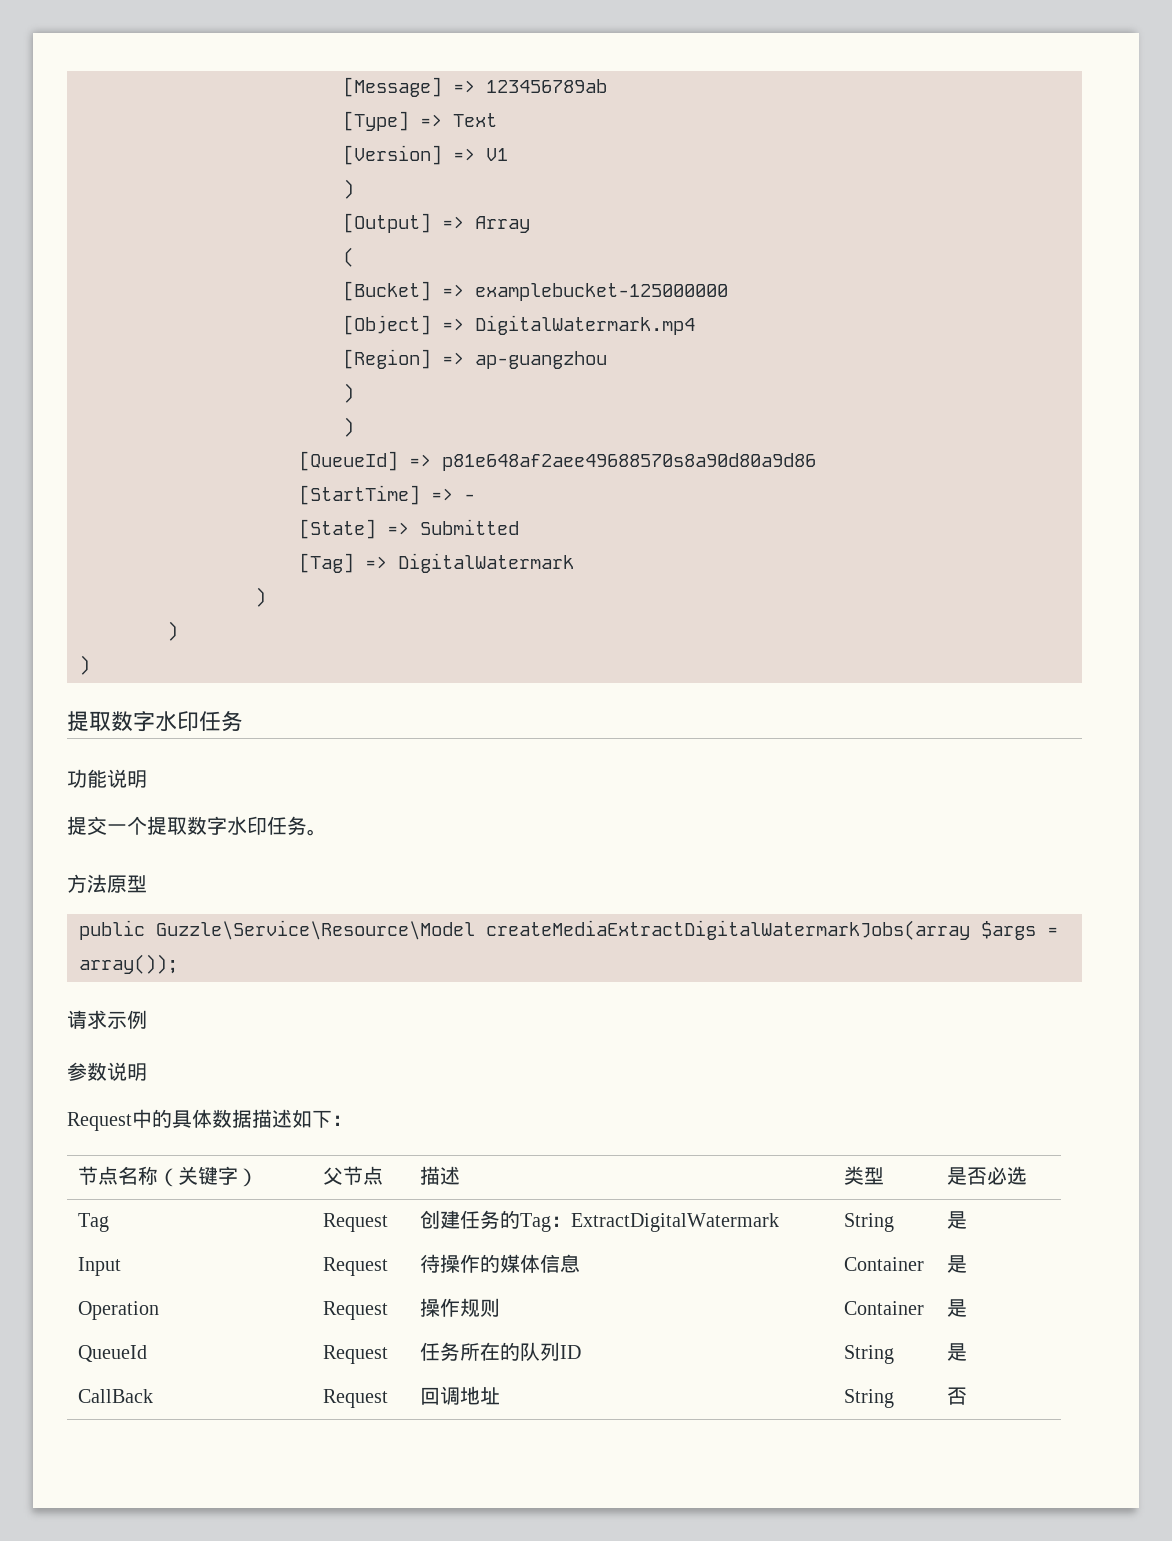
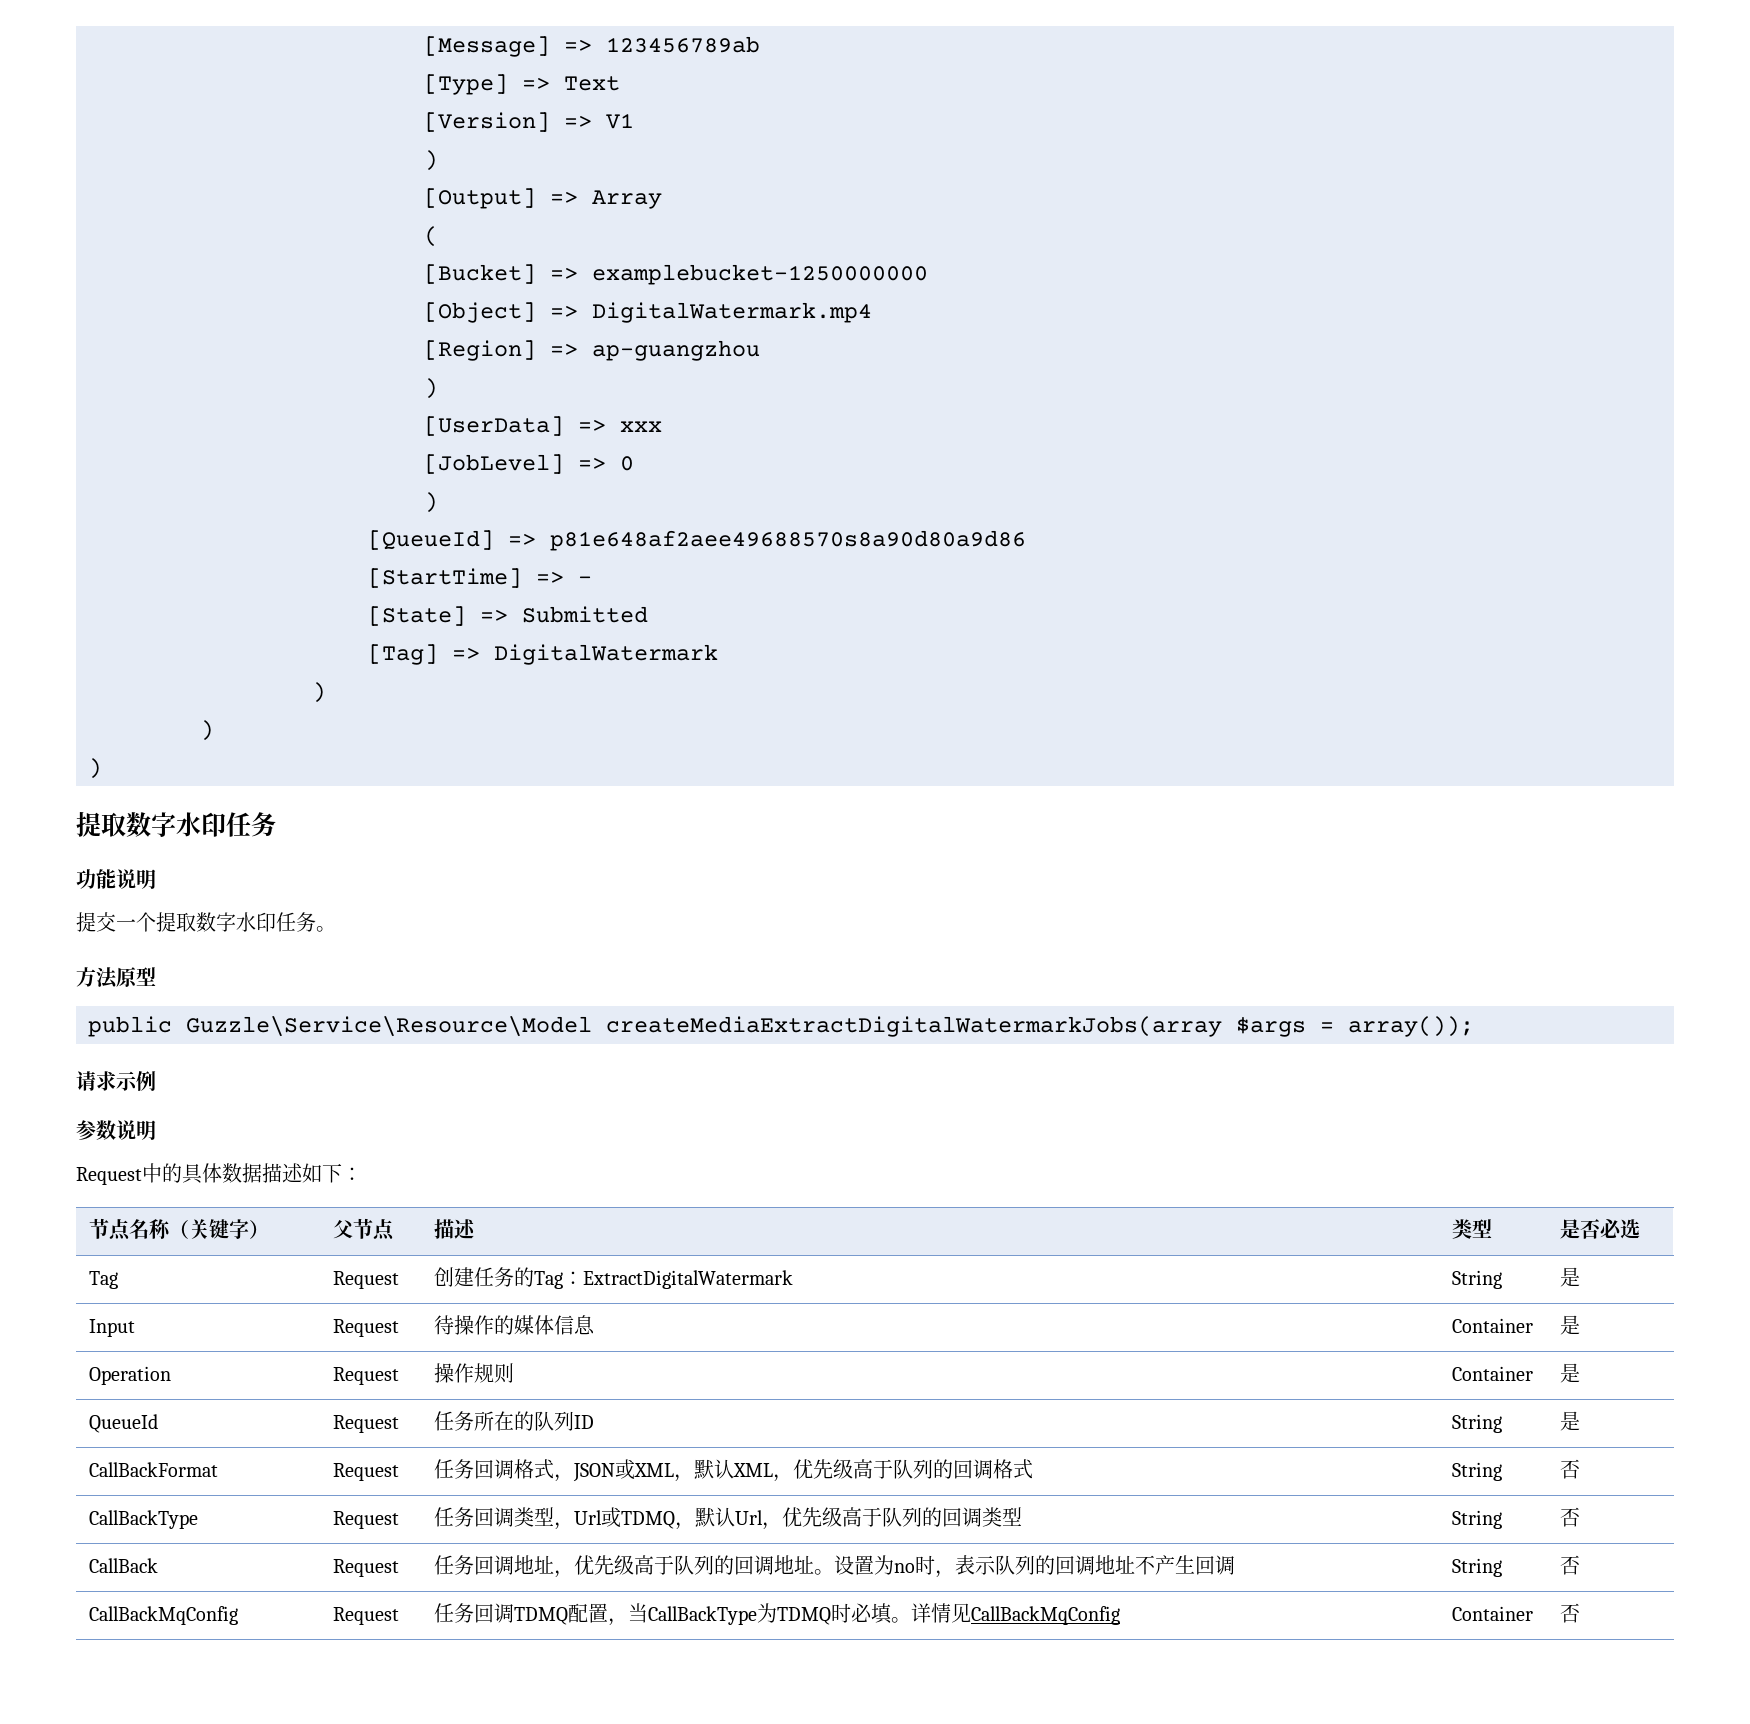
- [Bucket] => examplebucket-125000000
+ [Bucket] => examplebucket-1250000000
+ [UserData] => xxx
+ [JobLevel] => 0
+ CallBackFormat | Request | 任务回调格式，JSON或XML，默认XML，优先级高于队列的回调格式 | String | 否
+ CallBackType | Request | 任务回调类型，Url或TDMQ，默认Url，优先级高于队列的回调类型 | String | 否
- CallBack | Request | 回调地址 | String | 否
+ CallBack | Request | 任务回调地址，优先级高于队列的回调地址。设置为no时，表示队列的回调地址不产生回调 | String | 否
+ CallBackMqConfig | Request | 任务回调TDMQ配置，当CallBackType为TDMQ时必填。详情见CallBackMqConfig | Container | 否

